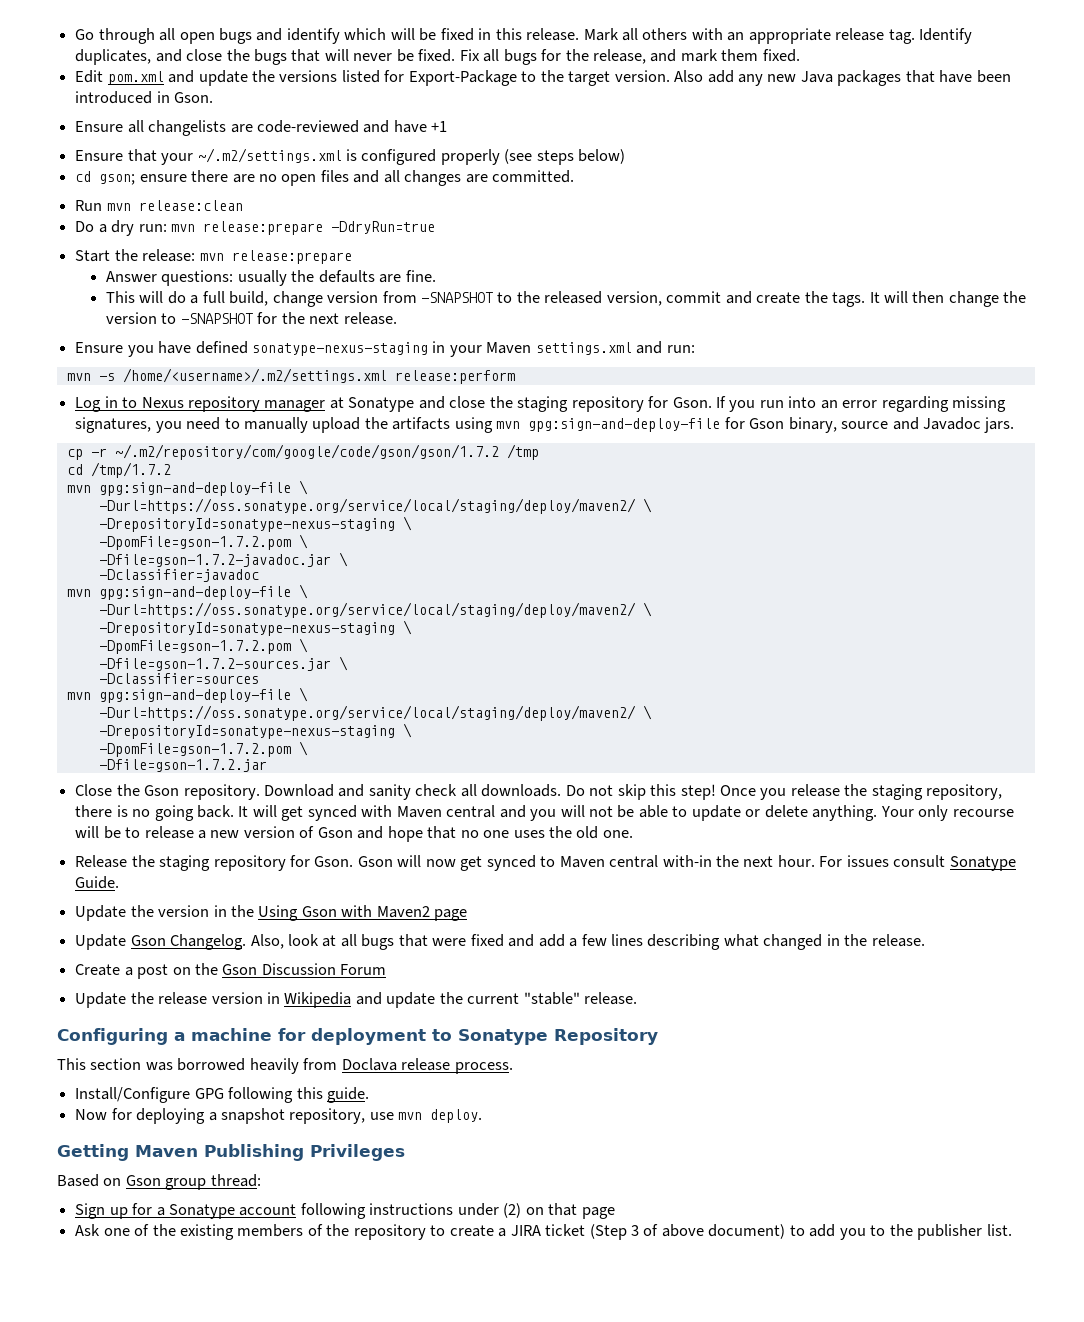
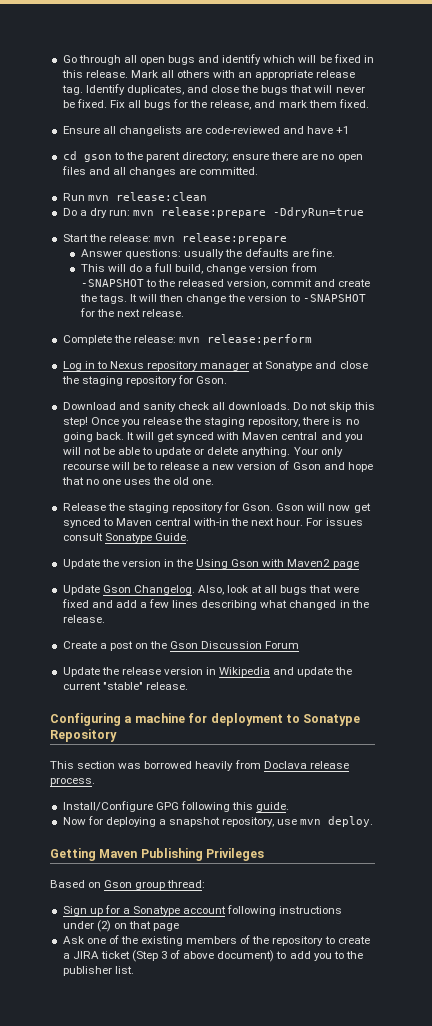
- Edit pom.xml and update the versions listed for Export-Package to the target version. Also add any new Java packages that have been introduced in Gson.
- Ensure that your ~/.m2/settings.xml is configured properly (see steps below)
- cd gson; ensure there are no open files and all changes are committed.
+ cd gson to the parent directory; ensure there are no open files and all changes are committed.
- Ensure you have defined sonatype-nexus-staging in your Maven settings.xml and run:
- mvn -s /home/<username>/.m2/settings.xml release:perform
+ Complete the release: mvn release:perform
- Log in to Nexus repository manager at Sonatype and close the staging repository for Gson. If you run into an error regarding missing signatures, you need to manually upload the artifacts using mvn gpg:sign-and-deploy-file for Gson binary, source and Javadoc jars.
- cp -r ~/.m2/repository/com/google/code/gson/gson/1.7.2 /tmp
- cd /tmp/1.7.2
- mvn gpg:sign-and-deploy-file \
- -Durl=https://oss.sonatype.org/service/local/staging/deploy/maven2/ \
- -DrepositoryId=sonatype-nexus-staging \
- -DpomFile=gson-1.7.2.pom \
- -Dfile=gson-1.7.2-javadoc.jar \
- -Dclassifier=javadoc
- mvn gpg:sign-and-deploy-file \
- -Durl=https://oss.sonatype.org/service/local/staging/deploy/maven2/ \
- -DrepositoryId=sonatype-nexus-staging \
- -DpomFile=gson-1.7.2.pom \
- -Dfile=gson-1.7.2-sources.jar \
- -Dclassifier=sources
- mvn gpg:sign-and-deploy-file \
- -Durl=https://oss.sonatype.org/service/local/staging/deploy/maven2/ \
- -DrepositoryId=sonatype-nexus-staging \
- -DpomFile=gson-1.7.2.pom \
- -Dfile=gson-1.7.2.jar
- Close the Gson repository. Download and sanity check all downloads.
+ Log in to Nexus repository manager at Sonatype and close the staging repository for Gson.
+ Download and sanity check all downloads.

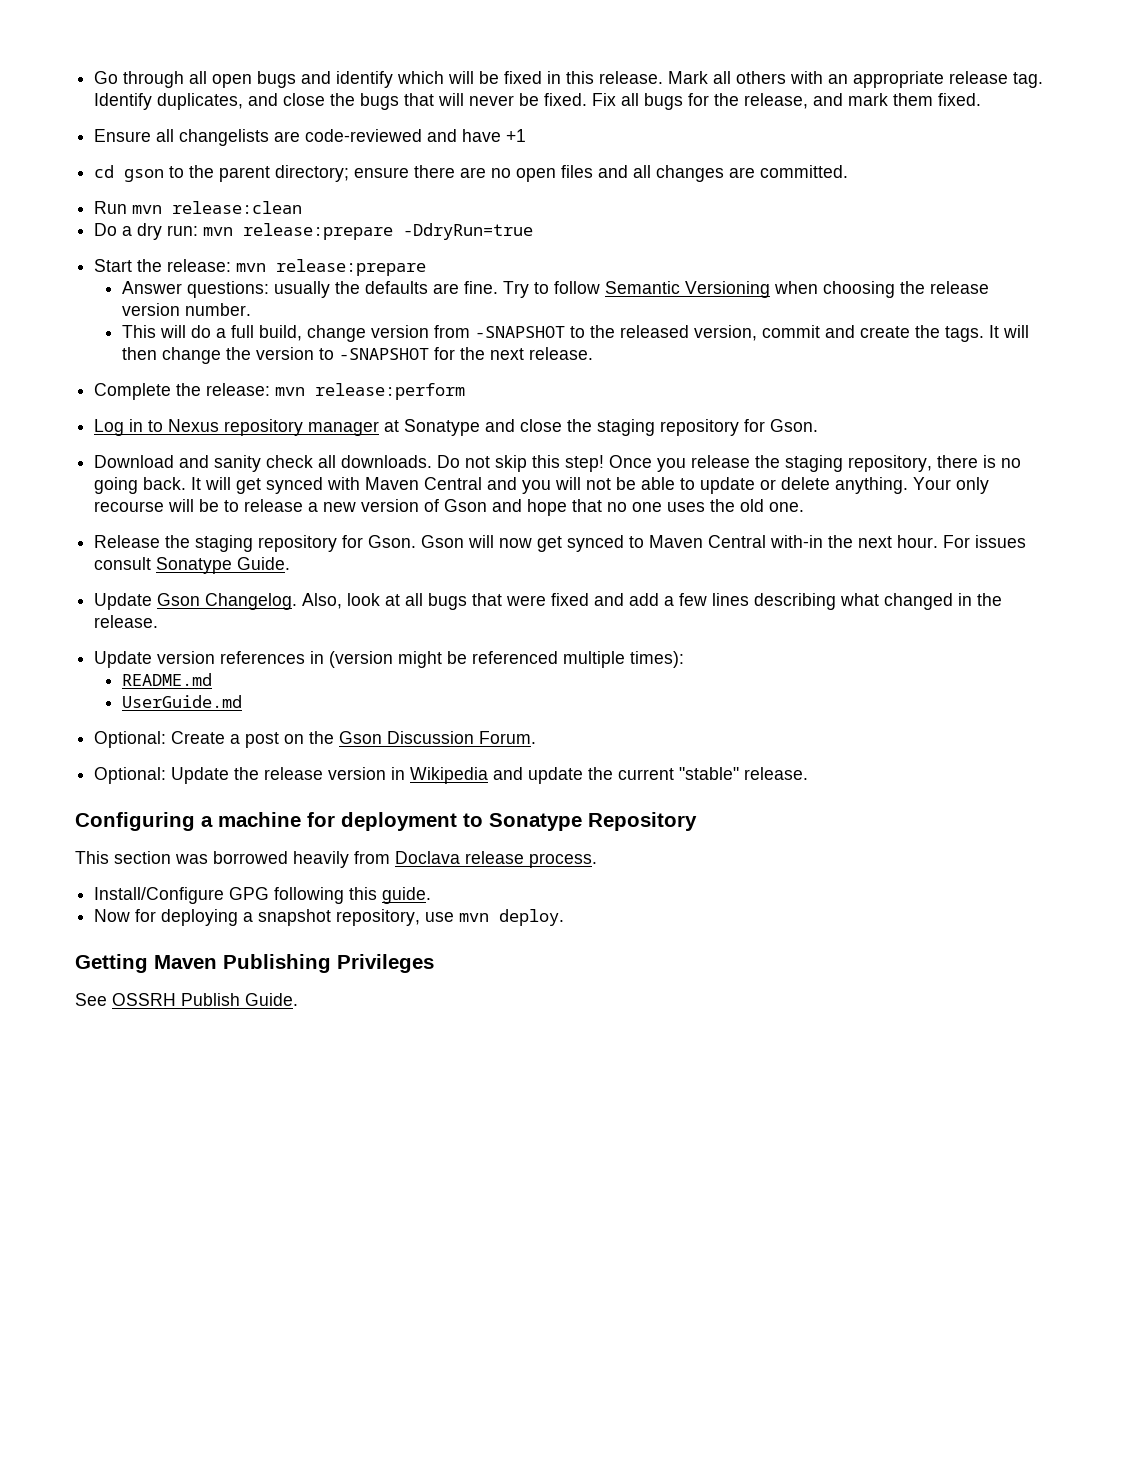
+ Try to follow Semantic Versioning when choosing the release version number.
- It will get synced with Maven central and you will not be able to update or delete anything.
+ It will get synced with Maven Central and you will not be able to update or delete anything.
- Gson will now get synced to Maven central with-in the next hour.
+ Gson will now get synced to Maven Central with-in the next hour.
- Update the version in the Using Gson with Maven2 page
- Create a post on the Gson Discussion Forum
- Update the release version in Wikipedia and update the current "stable" release.
+ Update version references in (version might be referenced multiple times):
+ README.md
+ UserGuide.md
+ Optional: Create a post on the Gson Discussion Forum.
+ Optional: Update the release version in Wikipedia and update the current "stable" release.
- Based on Gson group thread:
- Sign up for a Sonatype account following instructions under (2) on that page
- Ask one of the existing members of the repository to create a JIRA ticket (Step 3 of above document) to add you to the publisher list.
+ See OSSRH Publish Guide.

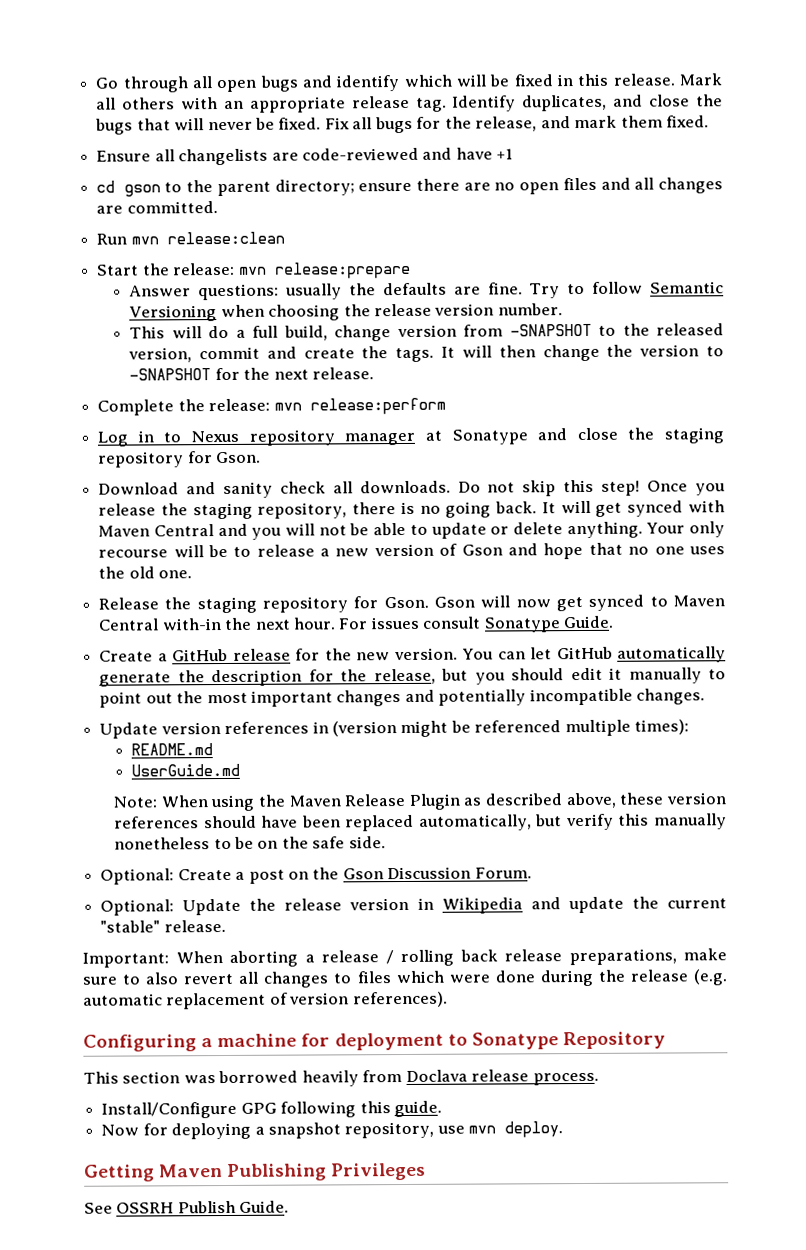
- Do a dry run: mvn release:prepare -DdryRun=true
- Update Gson Changelog. Also, look at all bugs that were fixed and add a few lines describing what changed in the release.
+ Create a GitHub release for the new version. You can let GitHub automatically generate the description for the release, but you should edit it manually to point out the most important changes and potentially incompatible changes.
+ Note: When using the Maven Release Plugin as described above, these version references should have been replaced automatically, but verify this manually nonetheless to be on the safe side.
+ Important: When aborting a release / rolling back release preparations, make sure to also revert all changes to files which were done during the release (e.g. automatic replacement of version references).

